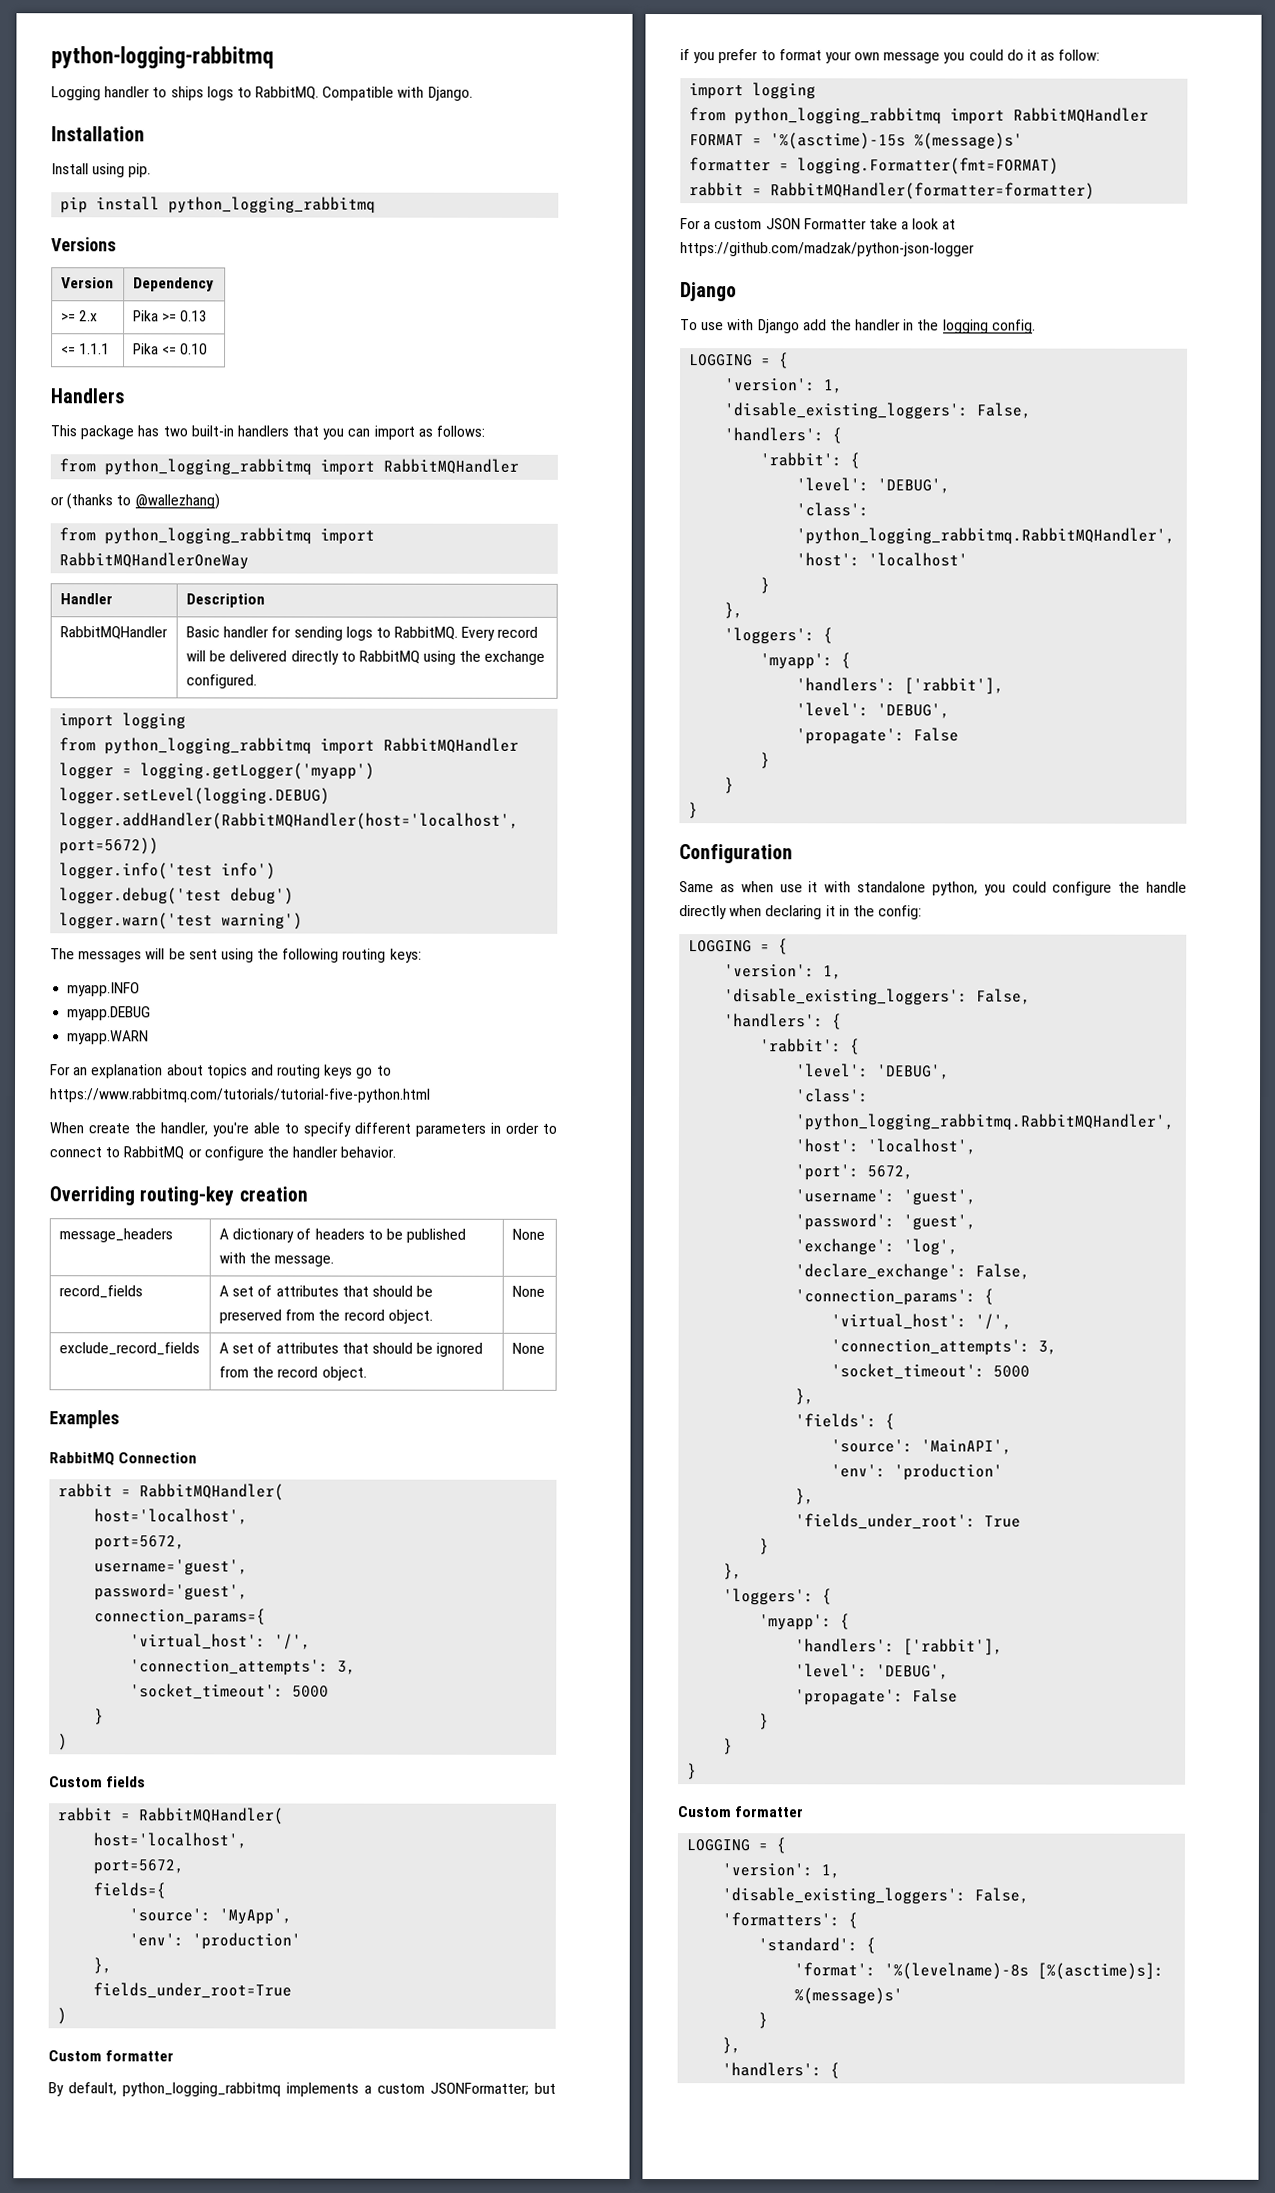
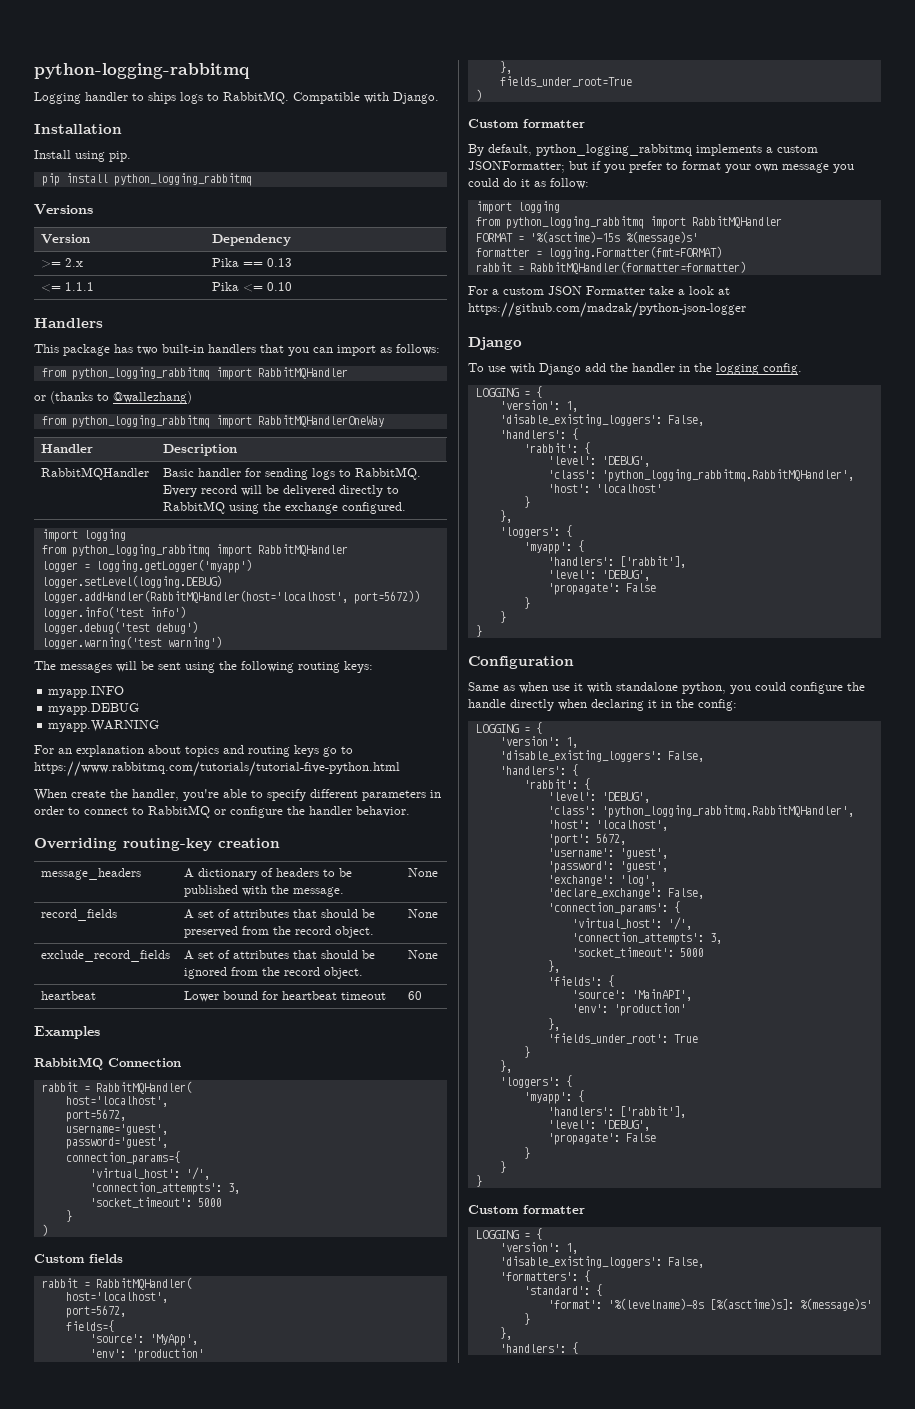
- >= 2.x | Pika >= 0.13
+ >= 2.x | Pika == 0.13
- logger.warn('test warning')
+ logger.warning('test warning')
- myapp.WARN
+ myapp.WARNING
+ heartbeat | Lower bound for heartbeat timeout | 60

